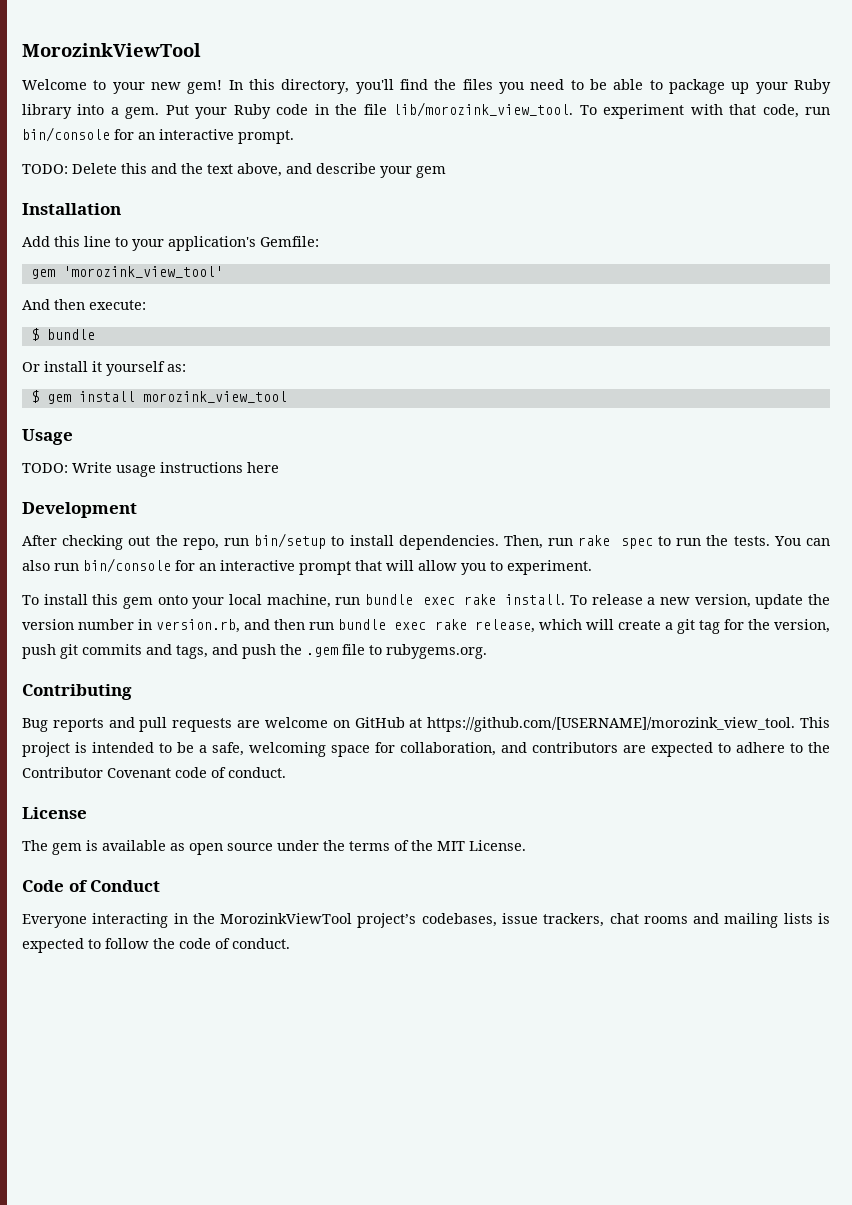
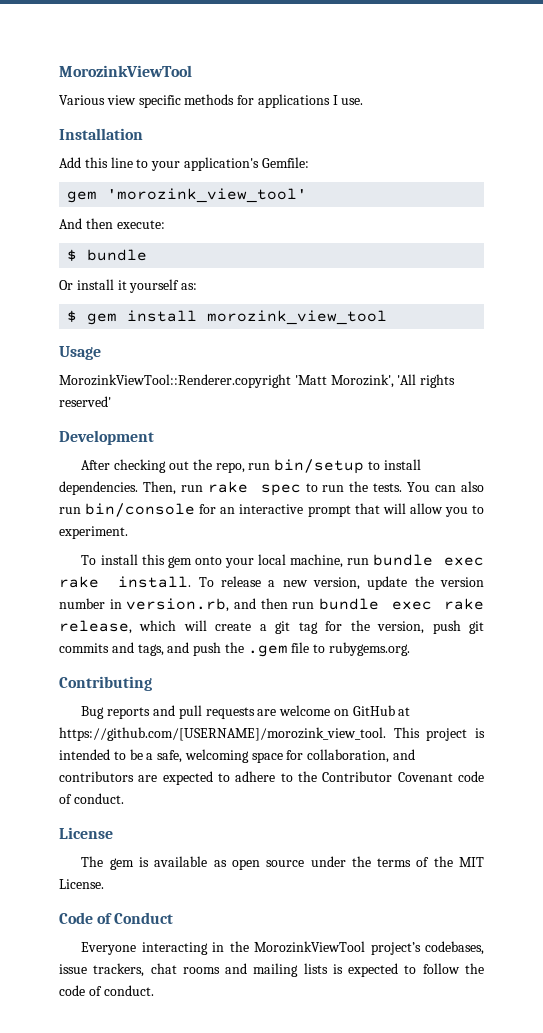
- Welcome to your new gem! In this directory, you'll find the files you need to be able to package up your Ruby library into a gem. Put your Ruby code in the file lib/morozink_view_tool. To experiment with that code, run bin/console for an interactive prompt.
- TODO: Delete this and the text above, and describe your gem
+ Various view specific methods for applications I use.
- TODO: Write usage instructions here
+ MorozinkViewTool::Renderer.copyright 'Matt Morozink', 'All rights reserved'

